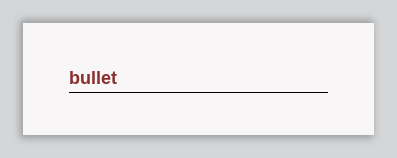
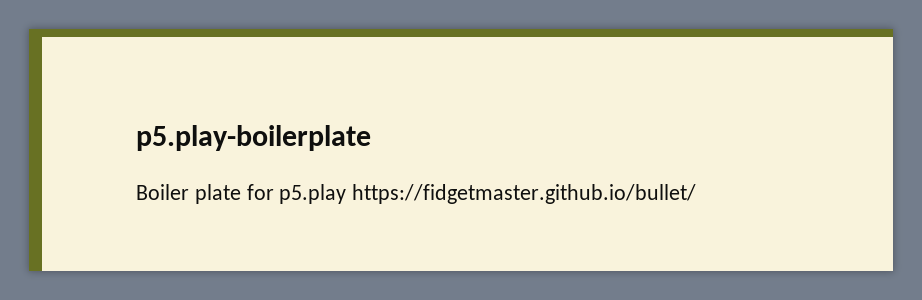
- bullet
+ p5.play-boilerplate
+ Boiler plate for p5.play https://fidgetmaster.github.io/bullet/

